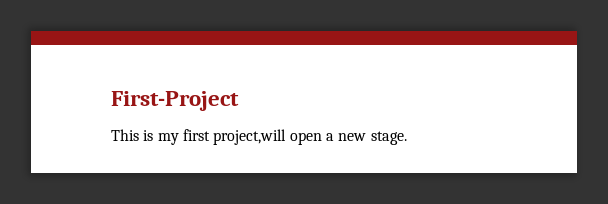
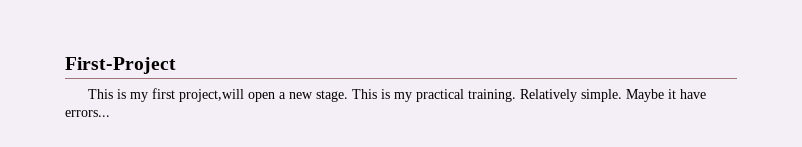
+ This is my practical training. Relatively simple. Maybe it have errors...

